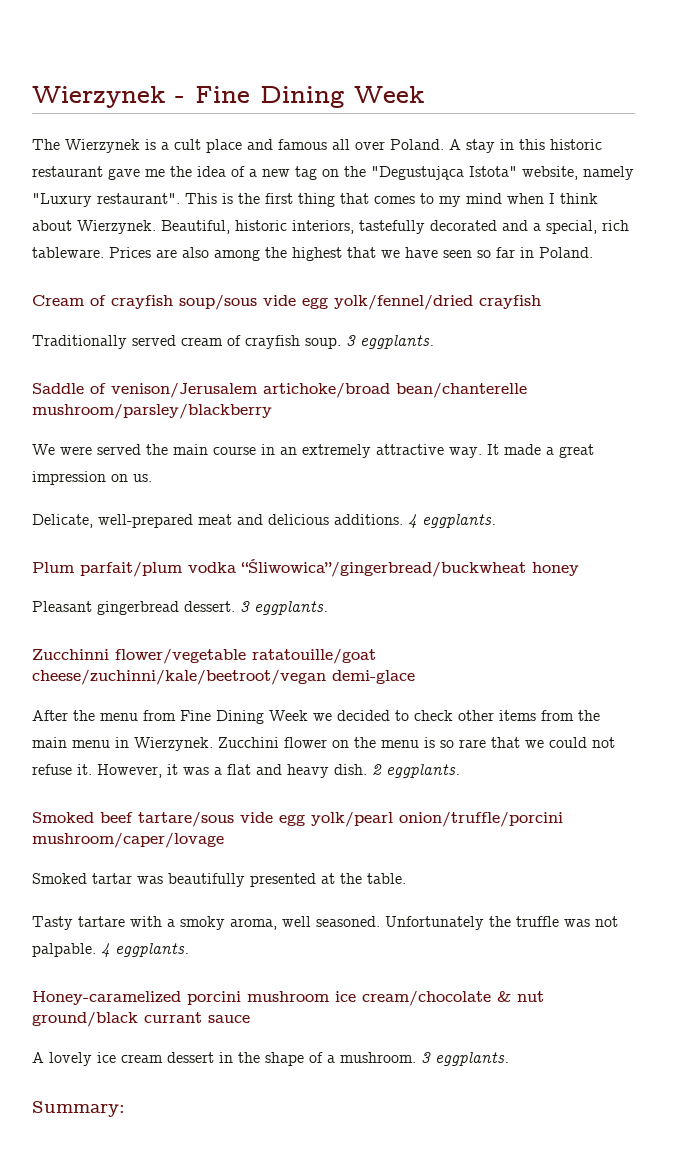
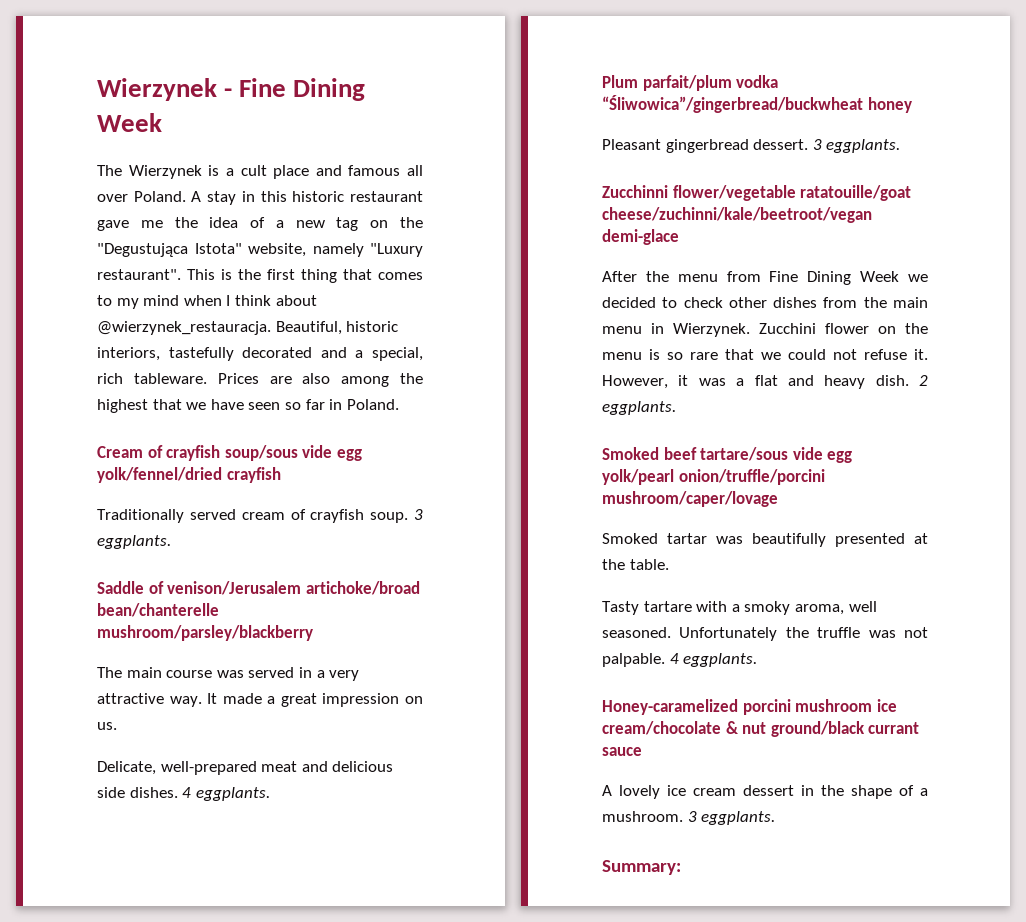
- This is the first thing that comes to my mind when I think about Wierzynek.
+ This is the first thing that comes to my mind when I think about @wierzynek_restauracja.
- We were served the main course in an extremely attractive way.
+ The main course was served in a very attractive way.
- Delicate, well-prepared meat and delicious additions.
+ Delicate, well-prepared meat and delicious side dishes.
- After the menu from Fine Dining Week we decided to check other items from the main menu in Wierzynek.
+ After the menu from Fine Dining Week we decided to check other dishes from the main menu in Wierzynek.

